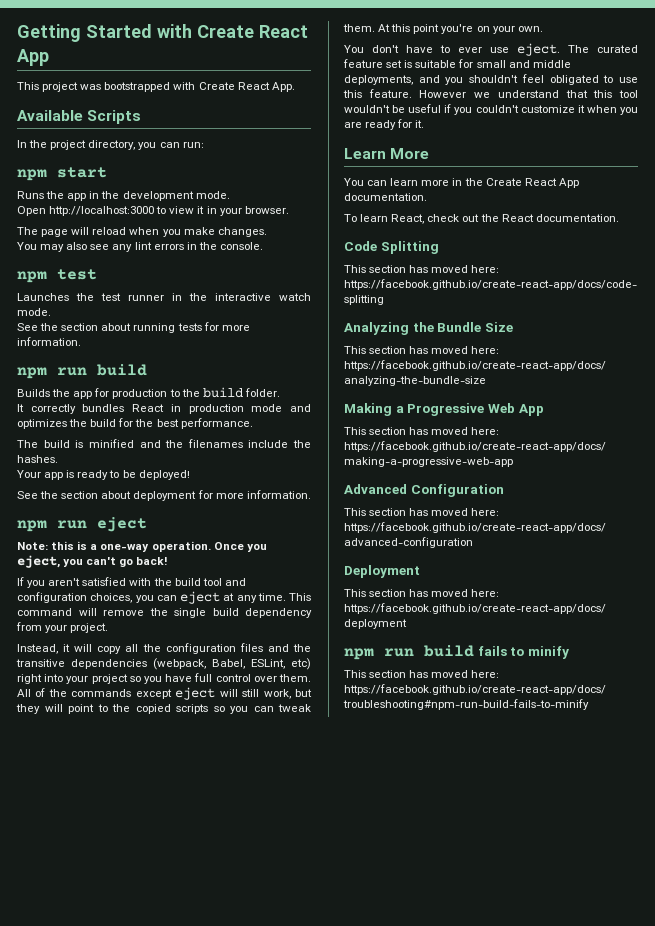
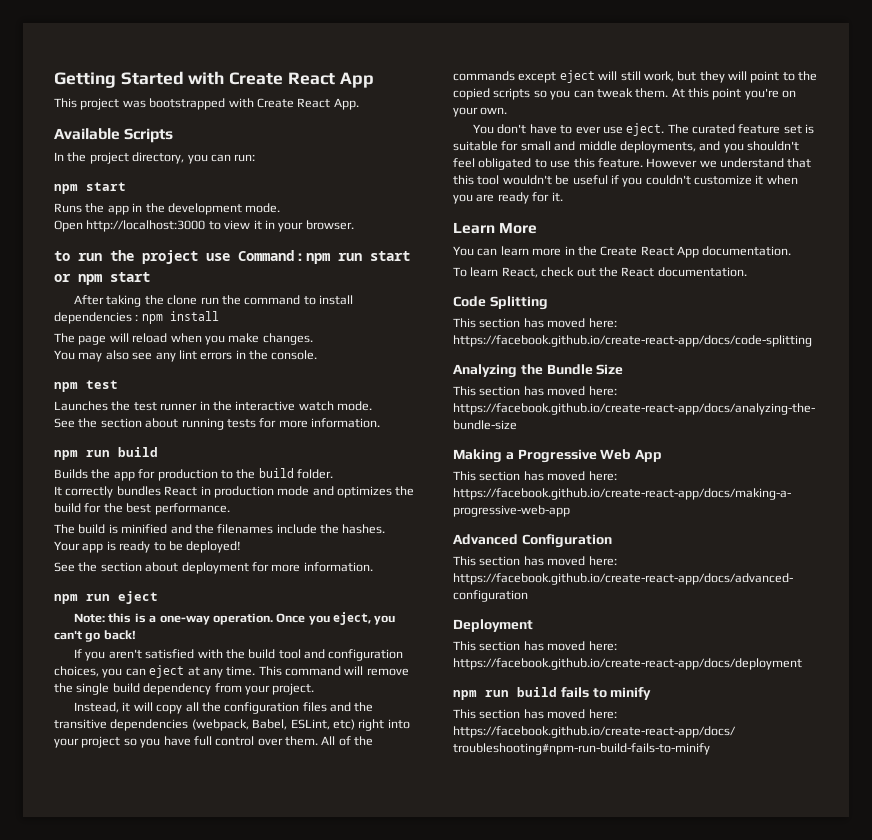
+ to run the project use Command : npm run start or npm start
+ After taking the clone run the command to install dependencies : npm install

